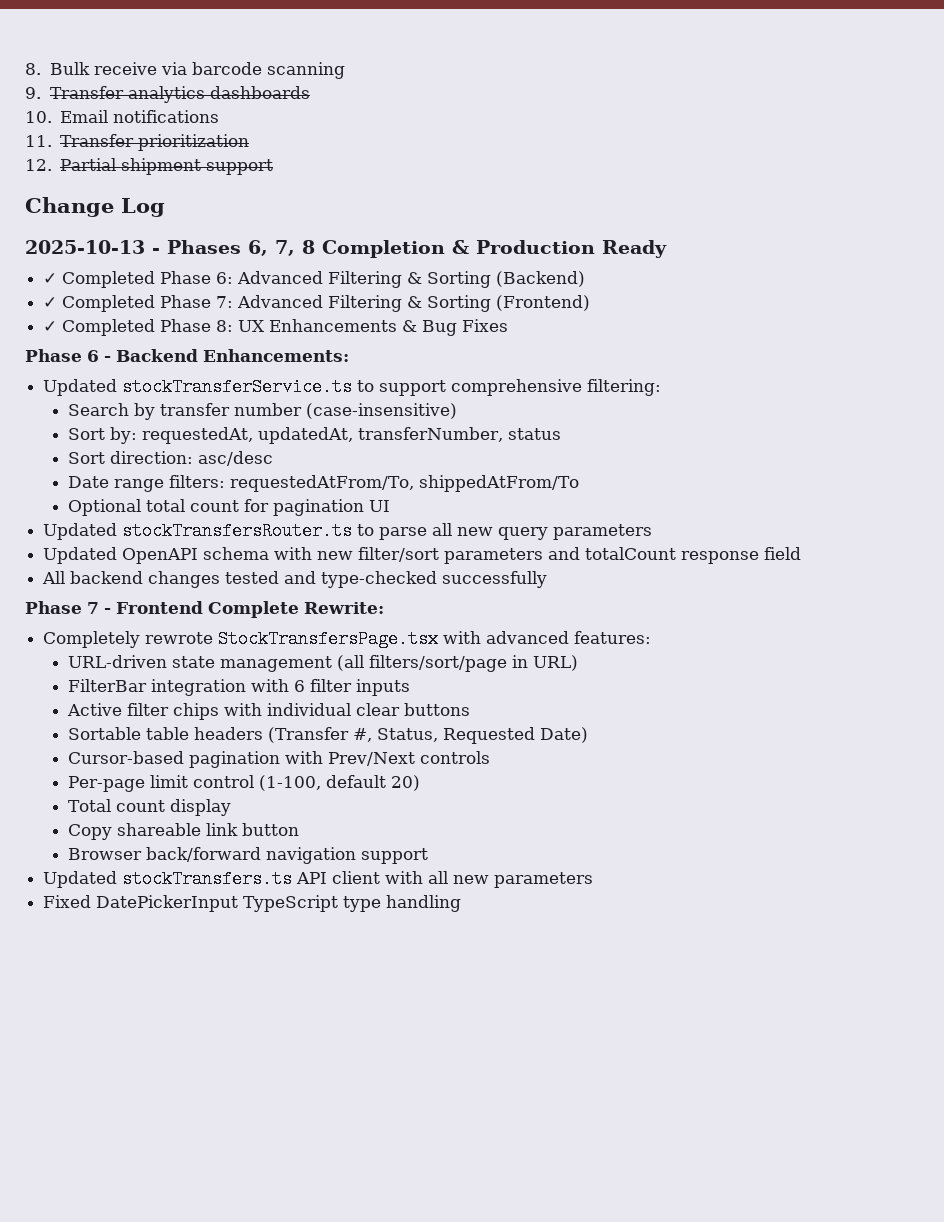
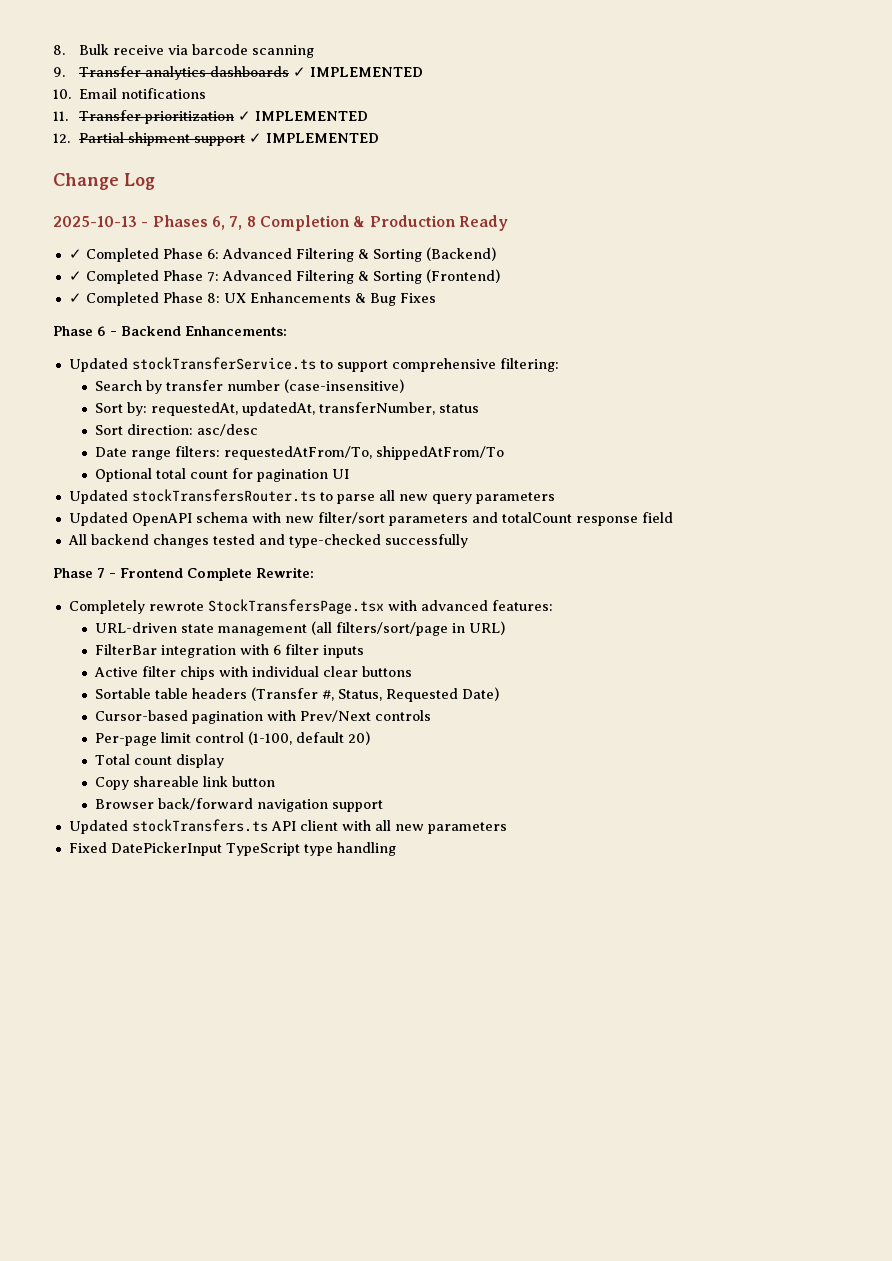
- 9. Transfer analytics dashboards
+ 9. Transfer analytics dashboards ✓ IMPLEMENTED
- 11. Transfer prioritization
+ 11. Transfer prioritization ✓ IMPLEMENTED
- 12. Partial shipment support
+ 12. Partial shipment support ✓ IMPLEMENTED

